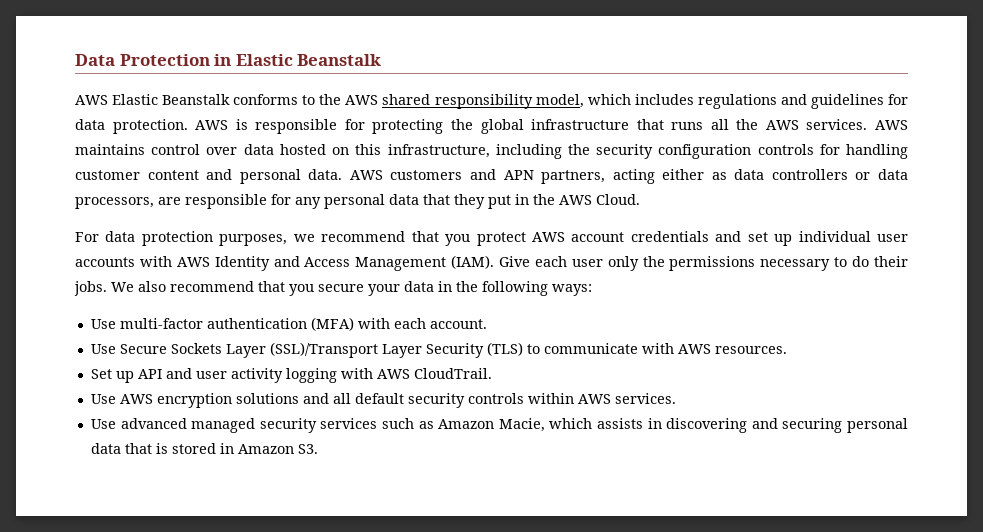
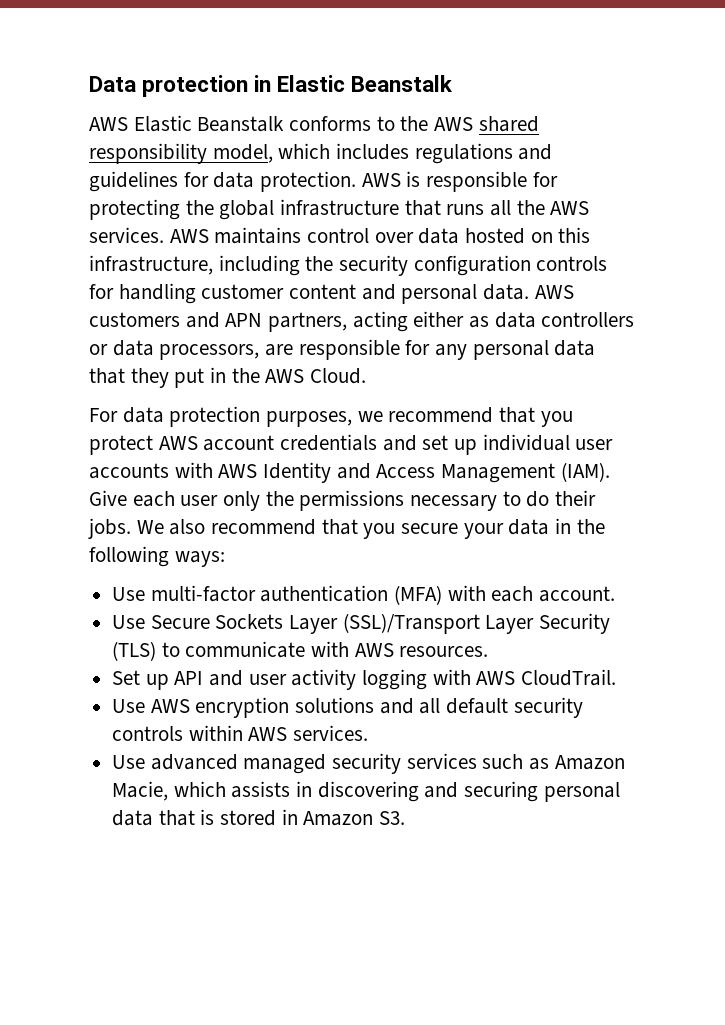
- Data Protection in Elastic Beanstalk
+ Data protection in Elastic Beanstalk

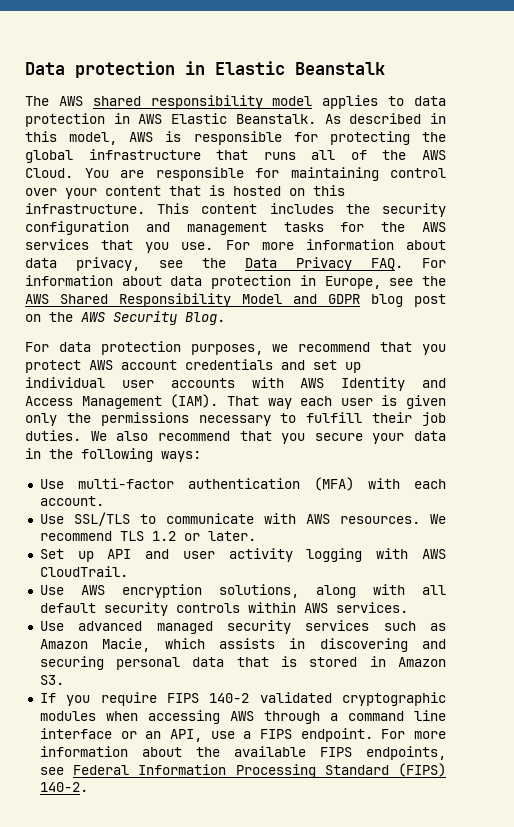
- AWS Elastic Beanstalk conforms to the AWS shared responsibility model, which includes regulations and guidelines for data protection. AWS is responsible for protecting the global infrastructure that runs all the AWS services. AWS maintains control over data hosted on this infrastructure, including the security configuration controls for handling customer content and personal data. AWS customers and APN partners, acting either as data controllers or data processors, are responsible for any personal data that they put in the AWS Cloud.
+ The AWS shared responsibility model applies to data protection in AWS Elastic Beanstalk. As described in this model, AWS is responsible for protecting the global infrastructure that runs all of the AWS Cloud. You are responsible for maintaining control over your content that is hosted on this infrastructure. This content includes the security configuration and management tasks for the AWS services that you use. For more information about data privacy, see the Data Privacy FAQ. For information about data protection in Europe, see the AWS Shared Responsibility Model and GDPR blog post on the AWS Security Blog.
- Give each user only the permissions necessary to do their jobs.
+ That way each user is given only the permissions necessary to fulfill their job duties.
- Use Secure Sockets Layer (SSL)/Transport Layer Security (TLS) to communicate with AWS resources.
+ Use SSL/TLS to communicate with AWS resources. We recommend TLS 1.2 or later.
- Use AWS encryption solutions and all default security controls within AWS services.
+ Use AWS encryption solutions, along with all default security controls within AWS services.
+ If you require FIPS 140-2 validated cryptographic modules when accessing AWS through a command line interface or an API, use a FIPS endpoint. For more information about the available FIPS endpoints, see Federal Information Processing Standard (FIPS) 140-2.

